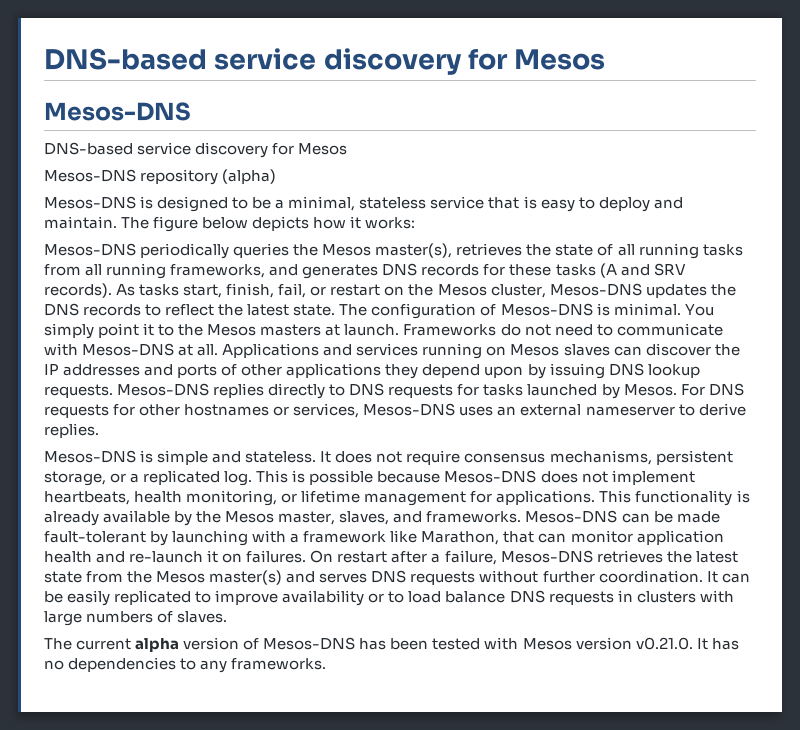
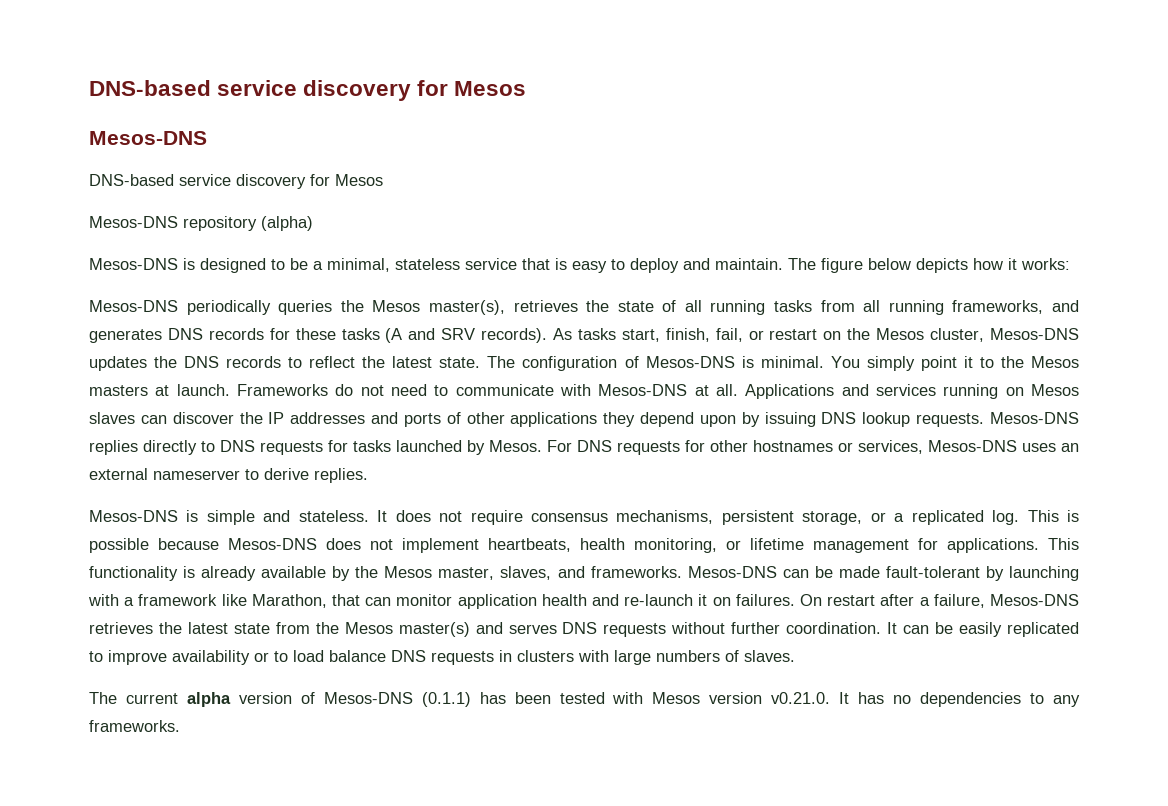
- The current alpha version of Mesos-DNS has been tested with Mesos version v0.21.0. It has no dependencies to any frameworks.
+ The current alpha version of Mesos-DNS (0.1.1) has been tested with Mesos version v0.21.0. It has no dependencies to any frameworks.

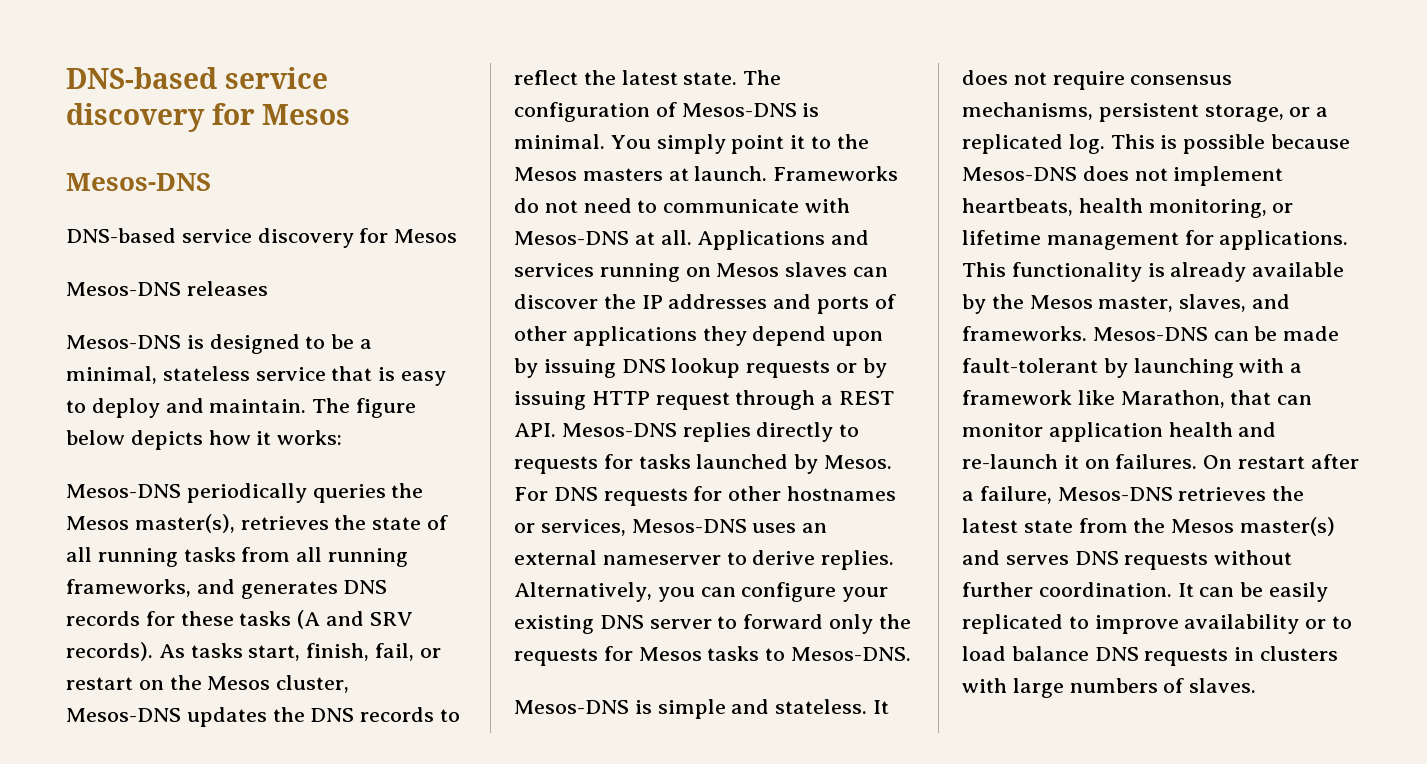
- Mesos-DNS repository (alpha)
+ Mesos-DNS releases
- Applications and services running on Mesos slaves can discover the IP addresses and ports of other applications they depend upon by issuing DNS lookup requests. Mesos-DNS replies directly to DNS requests for tasks launched by Mesos.
+ Applications and services running on Mesos slaves can discover the IP addresses and ports of other applications they depend upon by issuing DNS lookup requests or by issuing HTTP request through a REST API. Mesos-DNS replies directly to requests for tasks launched by Mesos.
+ Alternatively, you can configure your existing DNS server to forward only the requests for Mesos tasks to Mesos-DNS.
- The current alpha version of Mesos-DNS (0.1.1) has been tested with Mesos version v0.21.0. It has no dependencies to any frameworks.

